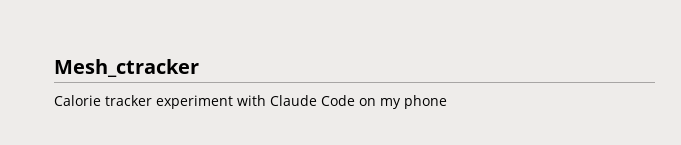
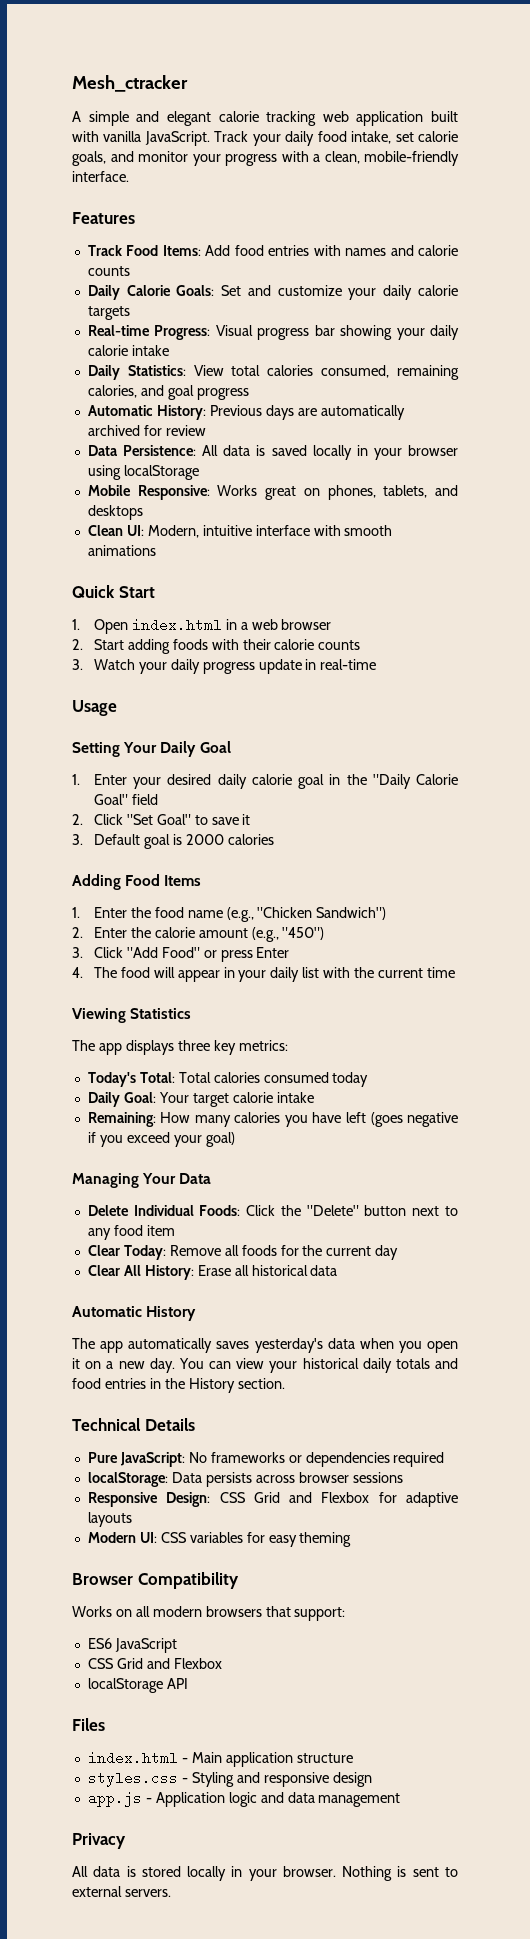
- Calorie tracker experiment with Claude Code on my phone
+ A simple and elegant calorie tracking web application built with vanilla JavaScript. Track your daily food intake, set calorie goals, and monitor your progress with a clean, mobile-friendly interface.
+ Features
+ Track Food Items: Add food entries with names and calorie counts
+ Daily Calorie Goals: Set and customize your daily calorie targets
+ Real-time Progress: Visual progress bar showing your daily calorie intake
+ Daily Statistics: View total calories consumed, remaining calories, and goal progress
+ Automatic History: Previous days are automatically archived for review
+ Data Persistence: All data is saved locally in your browser using localStorage
+ Mobile Responsive: Works great on phones, tablets, and desktops
+ Clean UI: Modern, intuitive interface with smooth animations
+ Quick Start
+ 1. Open index.html in a web browser
+ 2. Start adding foods with their calorie counts
+ 3. Watch your daily progress update in real-time
+ Usage
+ Setting Your Daily Goal
+ 1. Enter your desired daily calorie goal in the "Daily Calorie Goal" field
+ 2. Click "Set Goal" to save it
+ 3. Default goal is 2000 calories
+ Adding Food Items
+ 1. Enter the food name (e.g., "Chicken Sandwich")
+ 2. Enter the calorie amount (e.g., "450")
+ 3. Click "Add Food" or press Enter
+ 4. The food will appear in your daily list with the current time
+ Viewing Statistics
+ The app displays three key metrics:
+ Today's Total: Total calories consumed today
+ Daily Goal: Your target calorie intake
+ Remaining: How many calories you have left (goes negative if you exceed your goal)
+ Managing Your Data
+ Delete Individual Foods: Click the "Delete" button next to any food item
+ Clear Today: Remove all foods for the current day
+ Clear All History: Erase all historical data
+ Automatic History
+ The app automatically saves yesterday's data when you open it on a new day. You can view your historical daily totals and food entries in the History section.
+ Technical Details
+ Pure JavaScript: No frameworks or dependencies required
+ localStorage: Data persists across browser sessions
+ Responsive Design: CSS Grid and Flexbox for adaptive layouts
+ Modern UI: CSS variables for easy theming
+ Browser Compatibility
+ Works on all modern browsers that support:
+ ES6 JavaScript
+ CSS Grid and Flexbox
+ localStorage API
+ Files
+ index.html - Main application structure
+ styles.css - Styling and responsive design
+ app.js - Application logic and data management
+ Privacy
+ All data is stored locally in your browser. Nothing is sent to external servers.

